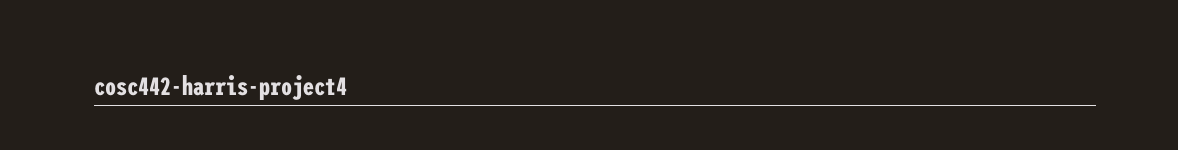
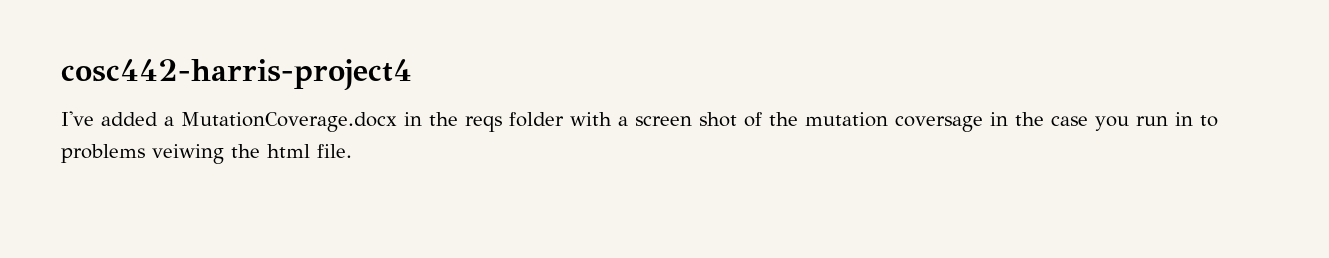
+ I've added a MutationCoverage.docx in the reqs folder with a screen shot of the mutation coversage in the case you run in to problems veiwing the html file.

